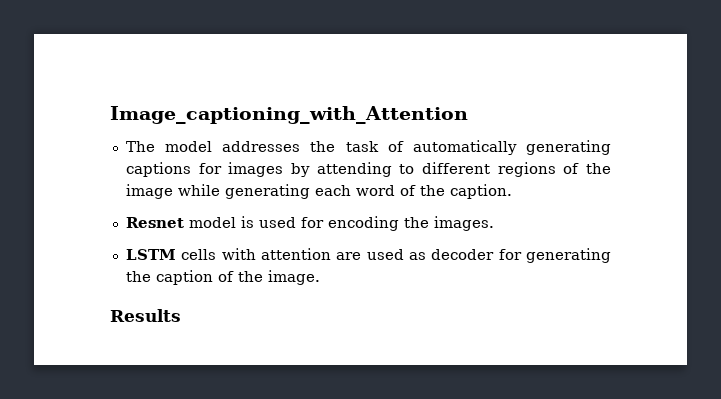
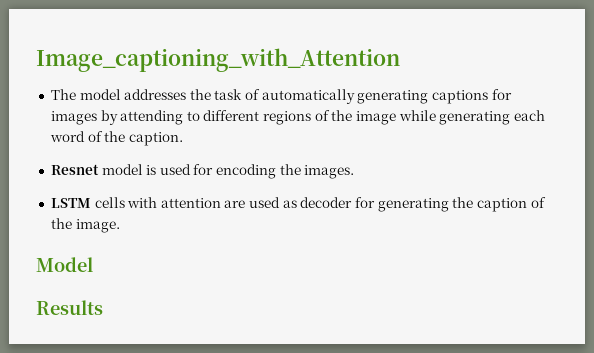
+ Model

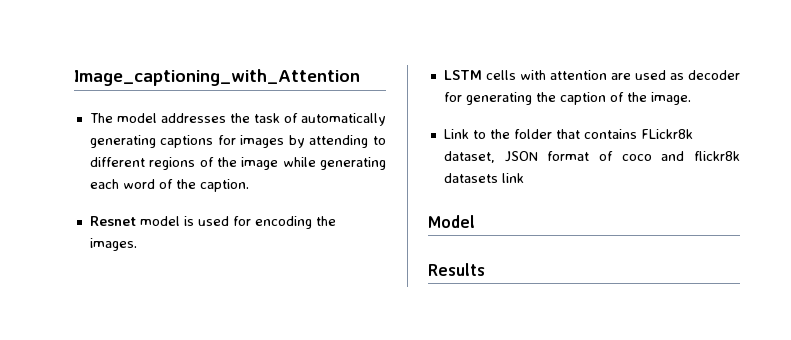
+ Link to the folder that contains FLickr8k dataset, JSON format of coco and flickr8k datasets link

